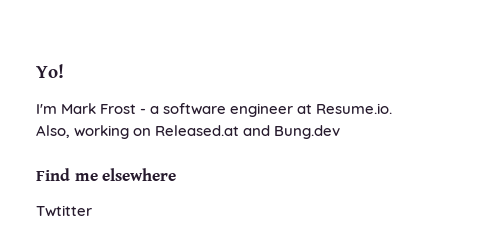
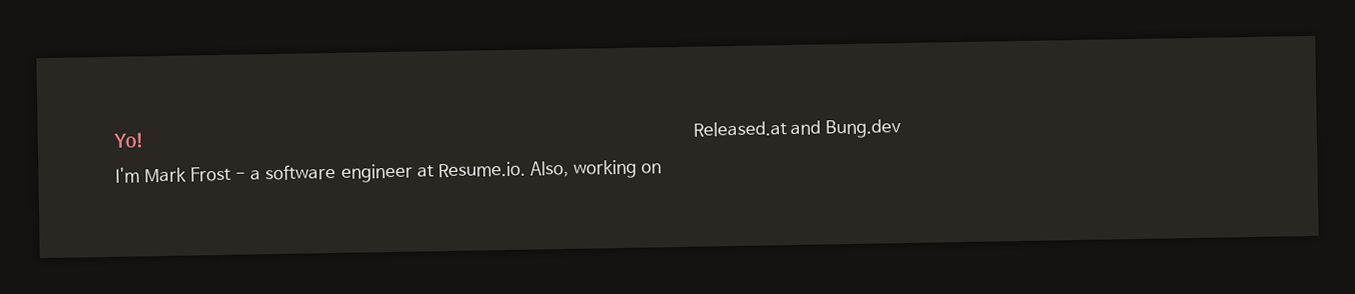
- Find me elsewhere
- Twtitter

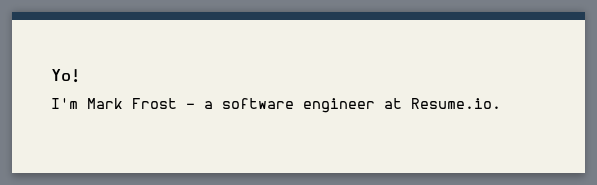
- I'm Mark Frost - a software engineer at Resume.io. Also, working on Released.at and Bung.dev
+ I'm Mark Frost - a software engineer at Resume.io.

